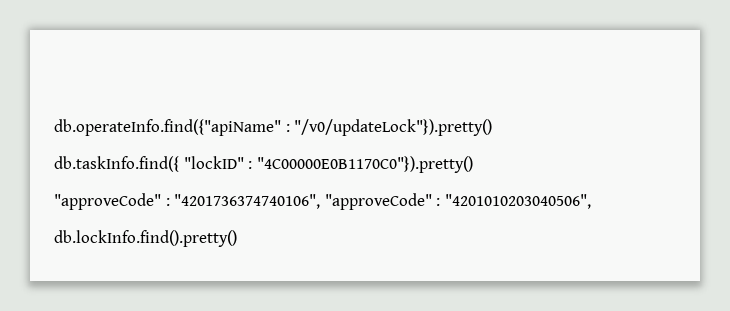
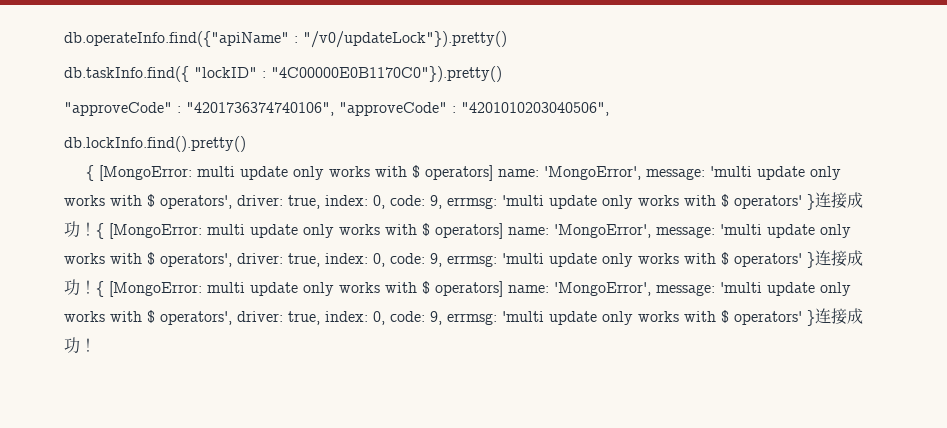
+ { [MongoError: multi update only works with $ operators] name: 'MongoError', message: 'multi update only works with $ operators', driver: true, index: 0, code: 9, errmsg: 'multi update only works with $ operators' }连接成功！{ [MongoError: multi update only works with $ operators] name: 'MongoError', message: 'multi update only works with $ operators', driver: true, index: 0, code: 9, errmsg: 'multi update only works with $ operators' }连接成功！{ [MongoError: multi update only works with $ operators] name: 'MongoError', message: 'multi update only works with $ operators', driver: true, index: 0, code: 9, errmsg: 'multi update only works with $ operators' }连接成功！

